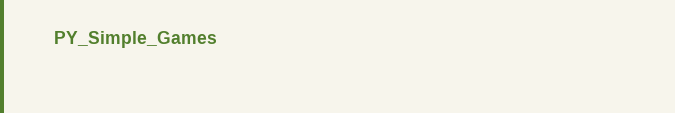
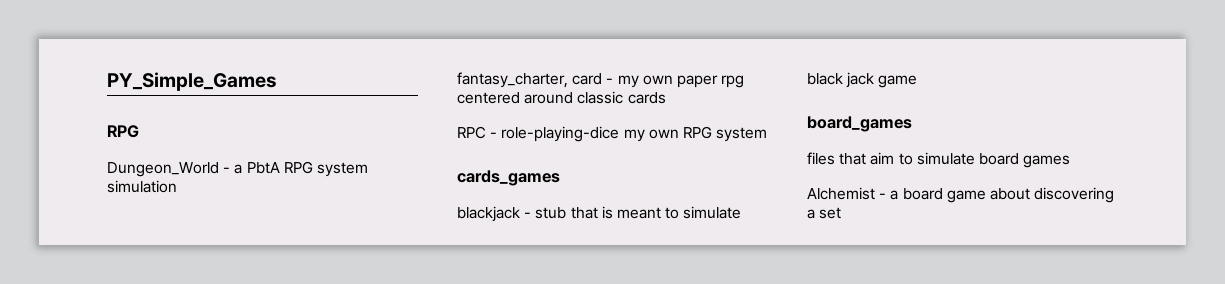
  PY_Simple_Games
+ RPG
+ Dungeon_World - a PbtA RPG system simulation
+ fantasy_charter, card - my own paper rpg centered around classic cards
+ RPC - role-playing-dice my own RPG system
+ cards_games
+ blackjack - stub that is meant to simulate black jack game
+ board_games
+ files that aim to simulate board games
+ Alchemist - a board game about discovering a set

